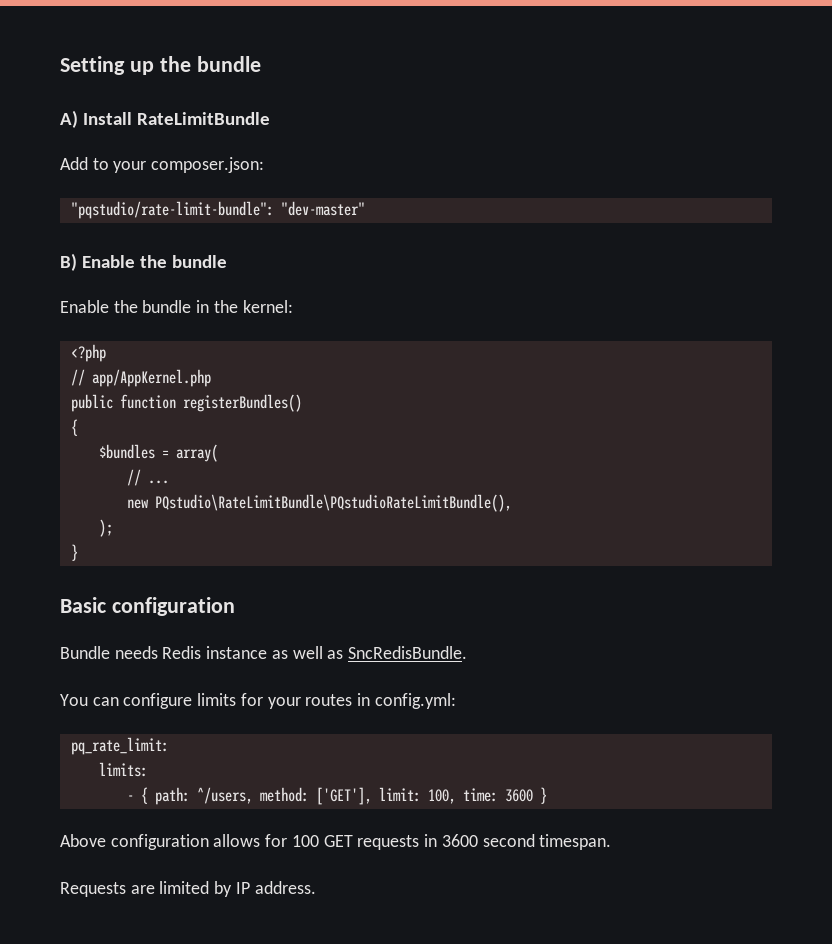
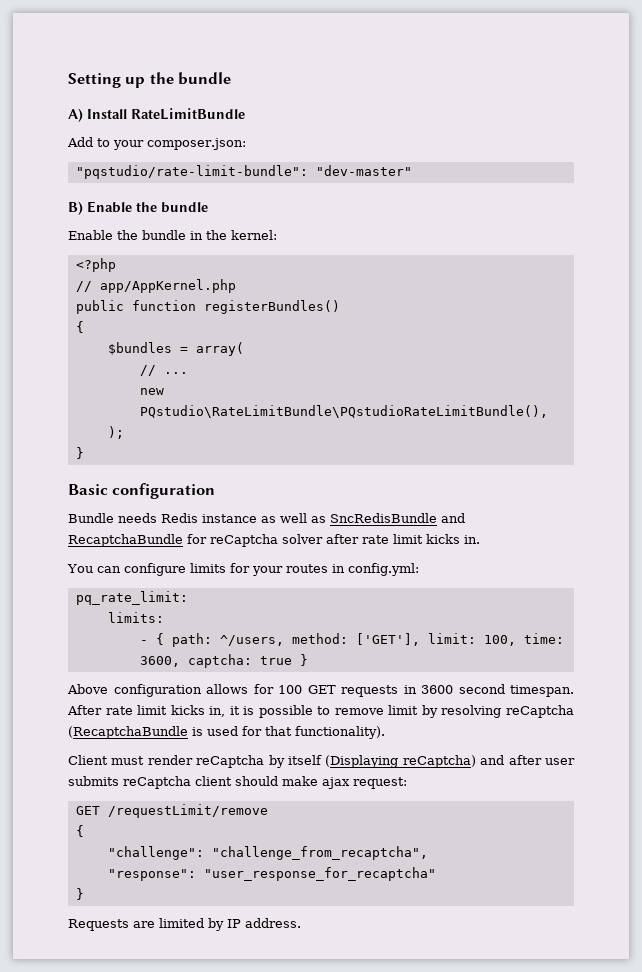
- Bundle needs Redis instance as well as SncRedisBundle.
+ Bundle needs Redis instance as well as SncRedisBundle and RecaptchaBundle for reCaptcha solver after rate limit kicks in.
- - { path: ^/users, method: ['GET'], limit: 100, time: 3600 }
+ - { path: ^/users, method: ['GET'], limit: 100, time: 3600, captcha: true }
+ After rate limit kicks in, it is possible to remove limit by resolving reCaptcha (RecaptchaBundle is used for that functionality).
+ Client must render reCaptcha by itself (Displaying reCaptcha) and after user submits reCaptcha client should make ajax request:
+ GET /requestLimit/remove
+ {
+ "challenge": "challenge_from_recaptcha",
+ "response": "user_response_for_recaptcha"
+ }

